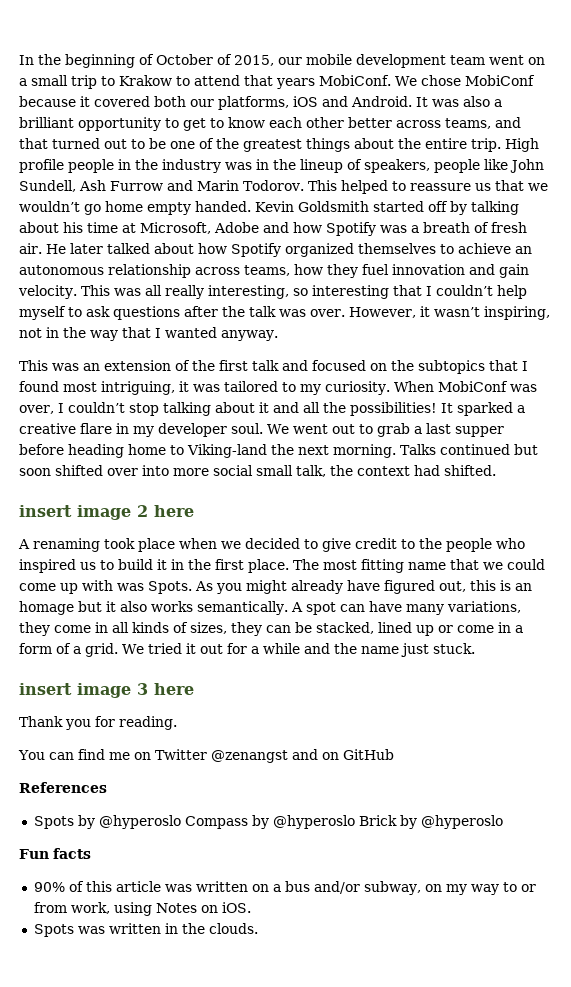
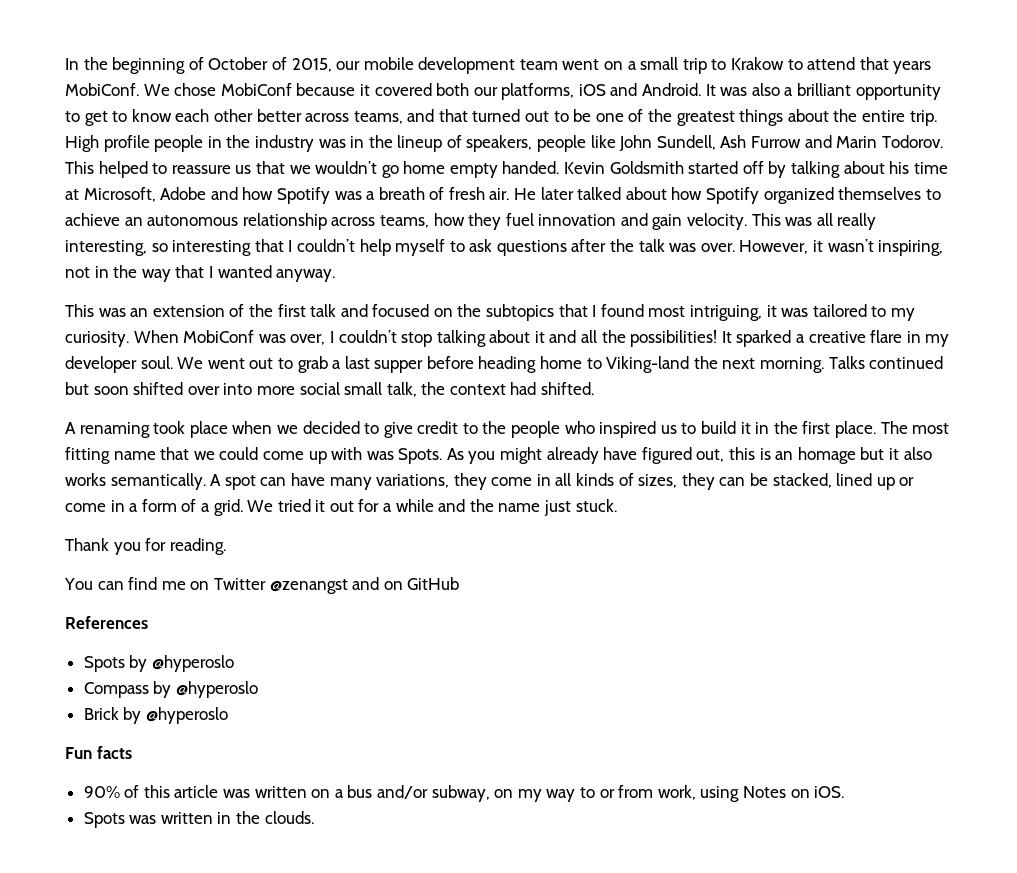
- insert image 2 here
- insert image 3 here
- Spots by @hyperoslo Compass by @hyperoslo Brick by @hyperoslo
+ Spots by @hyperoslo
+ Compass by @hyperoslo
+ Brick by @hyperoslo

